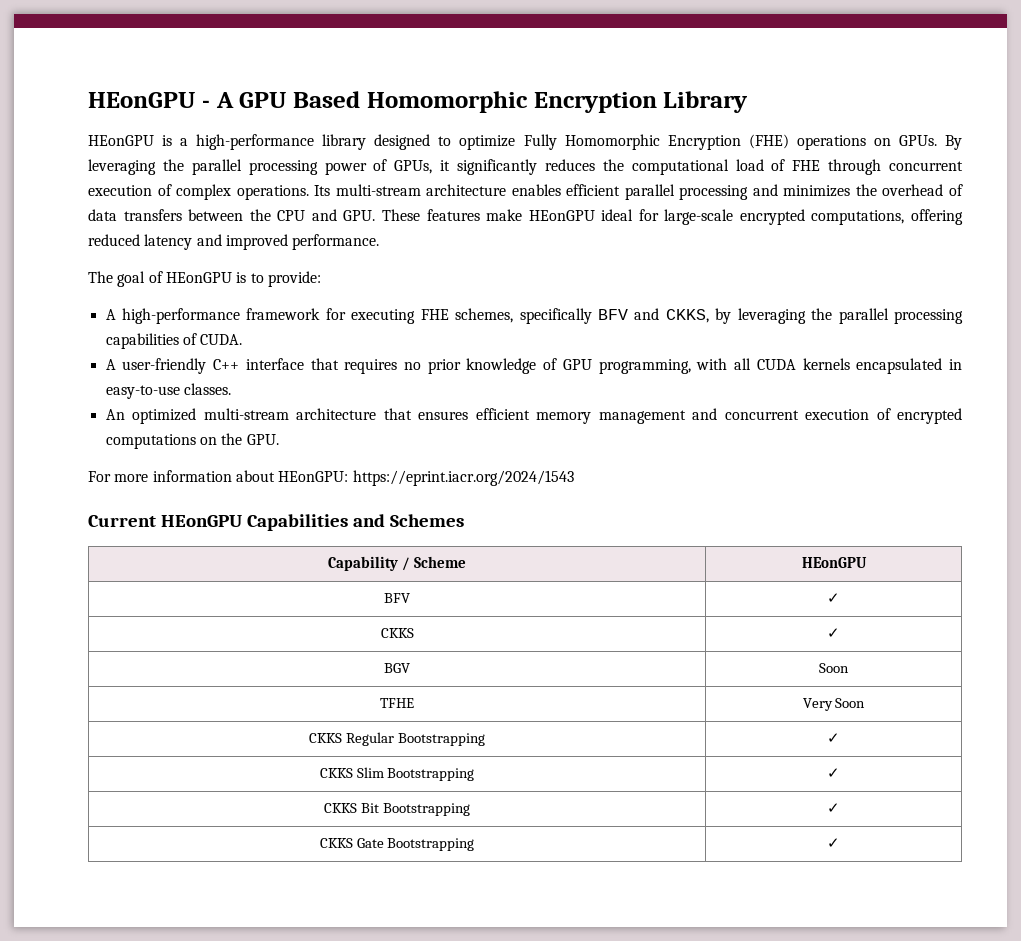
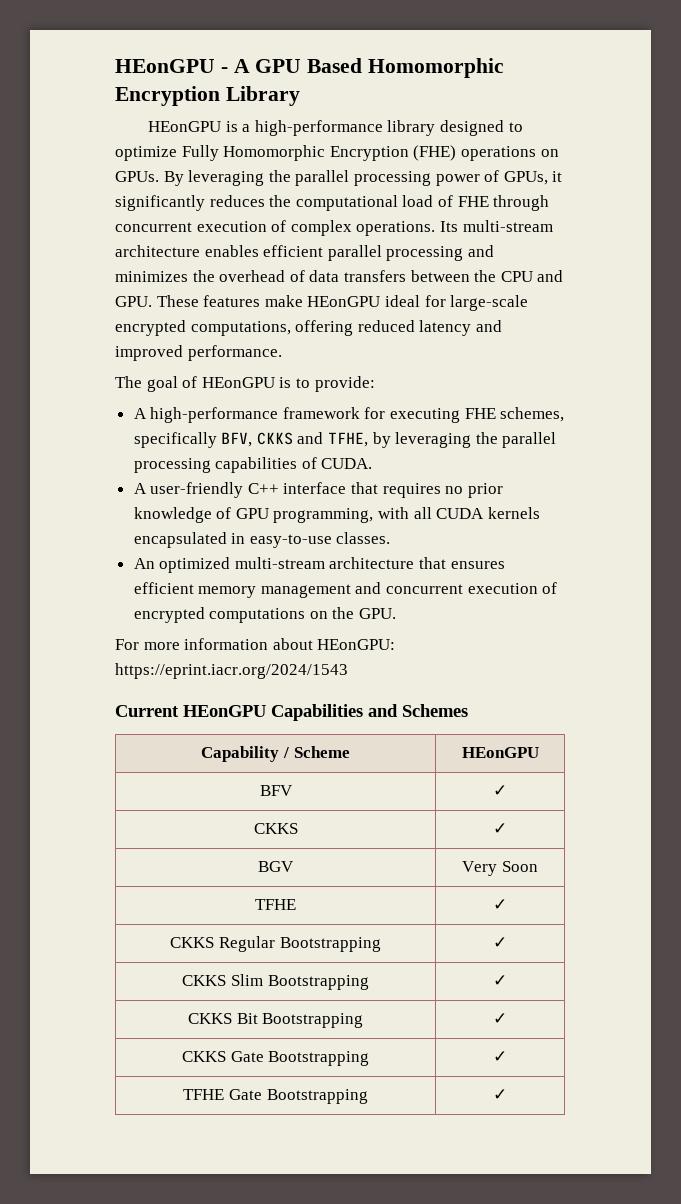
- A high-performance framework for executing FHE schemes, specifically BFV and CKKS, by leveraging the parallel processing capabilities of CUDA.
+ A high-performance framework for executing FHE schemes, specifically BFV, CKKS and TFHE, by leveraging the parallel processing capabilities of CUDA.
- BGV | Soon
+ BGV | Very Soon
- TFHE | Very Soon
+ TFHE | ✓
+ TFHE Gate Bootstrapping | ✓

